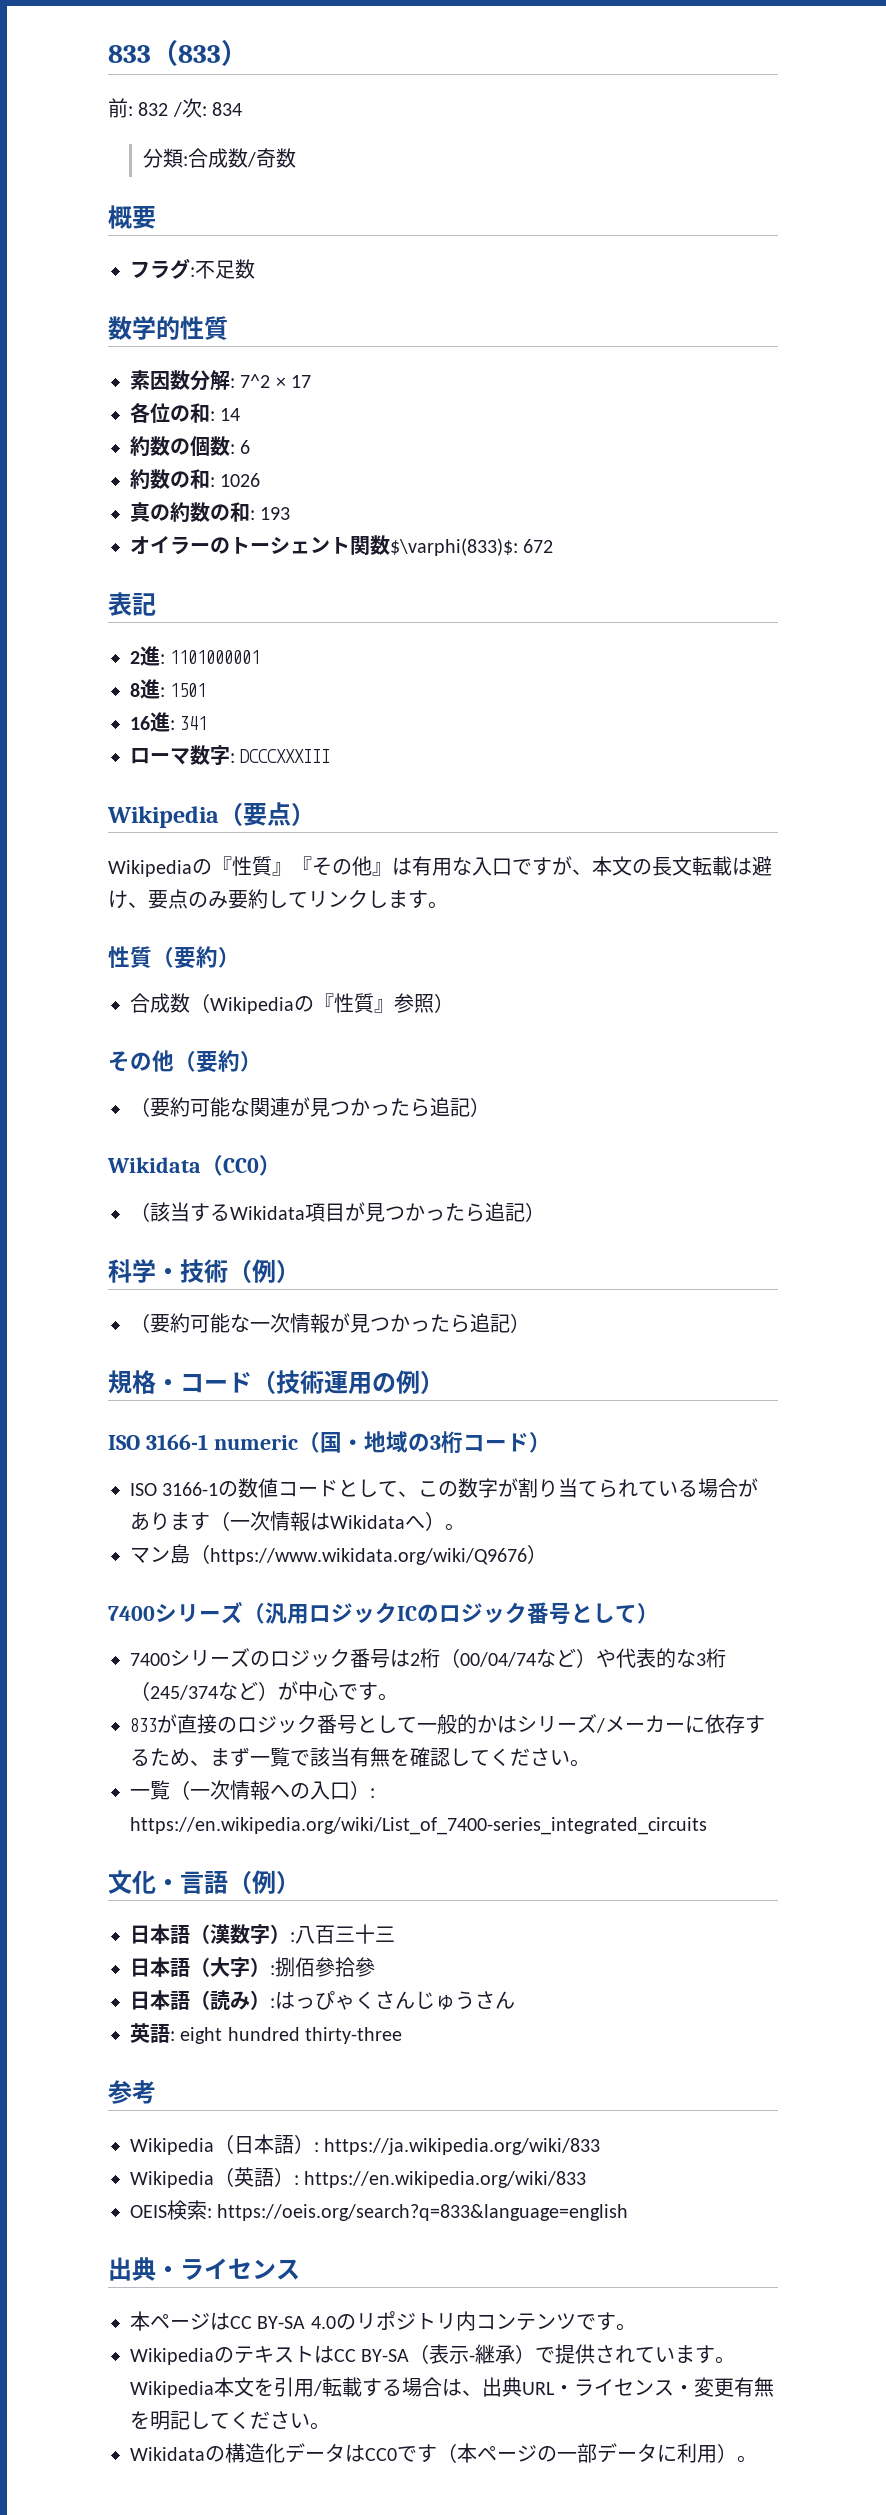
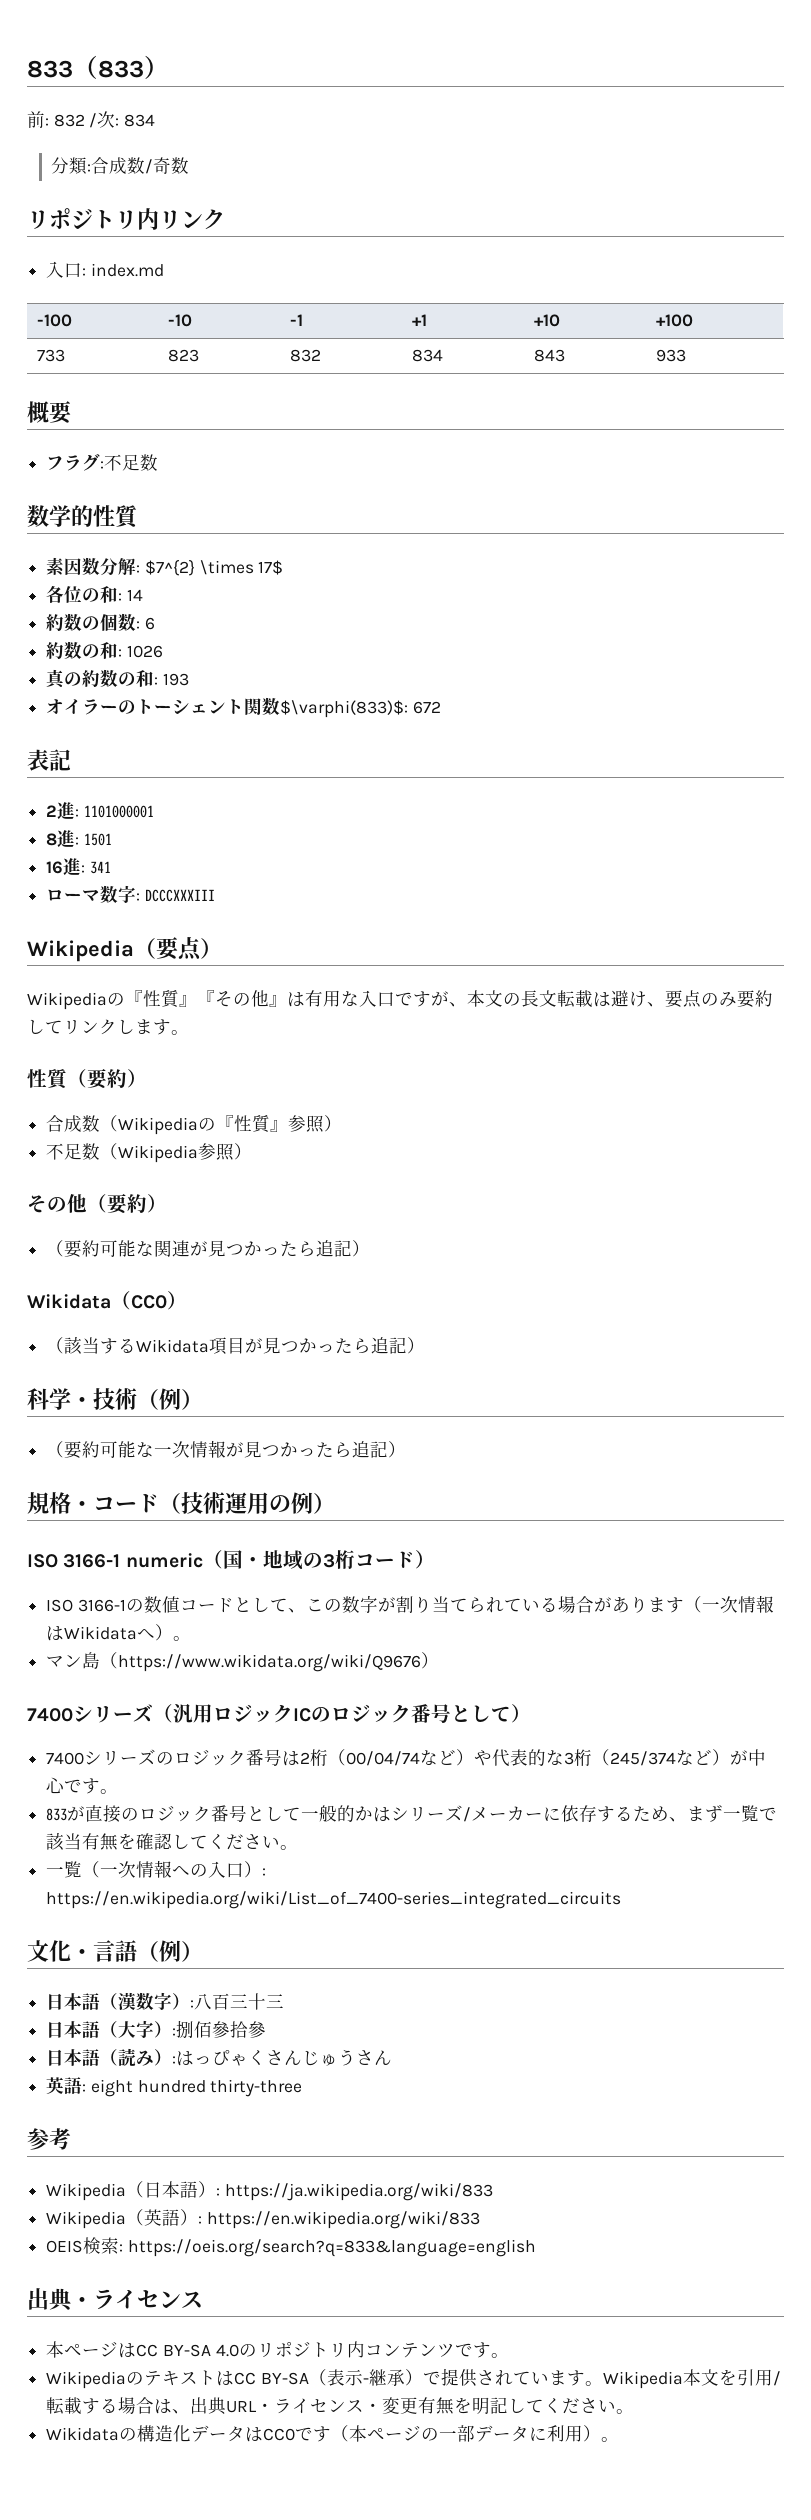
+ リポジトリ内リンク
+ 入口: index.md
+ -100 | -10 | -1 | +1 | +10 | +100
+ 733 | 823 | 832 | 834 | 843 | 933
- 素因数分解: 7^2 × 17
+ 素因数分解: $7^{2} \times 17$
+ 不足数（Wikipedia参照）

